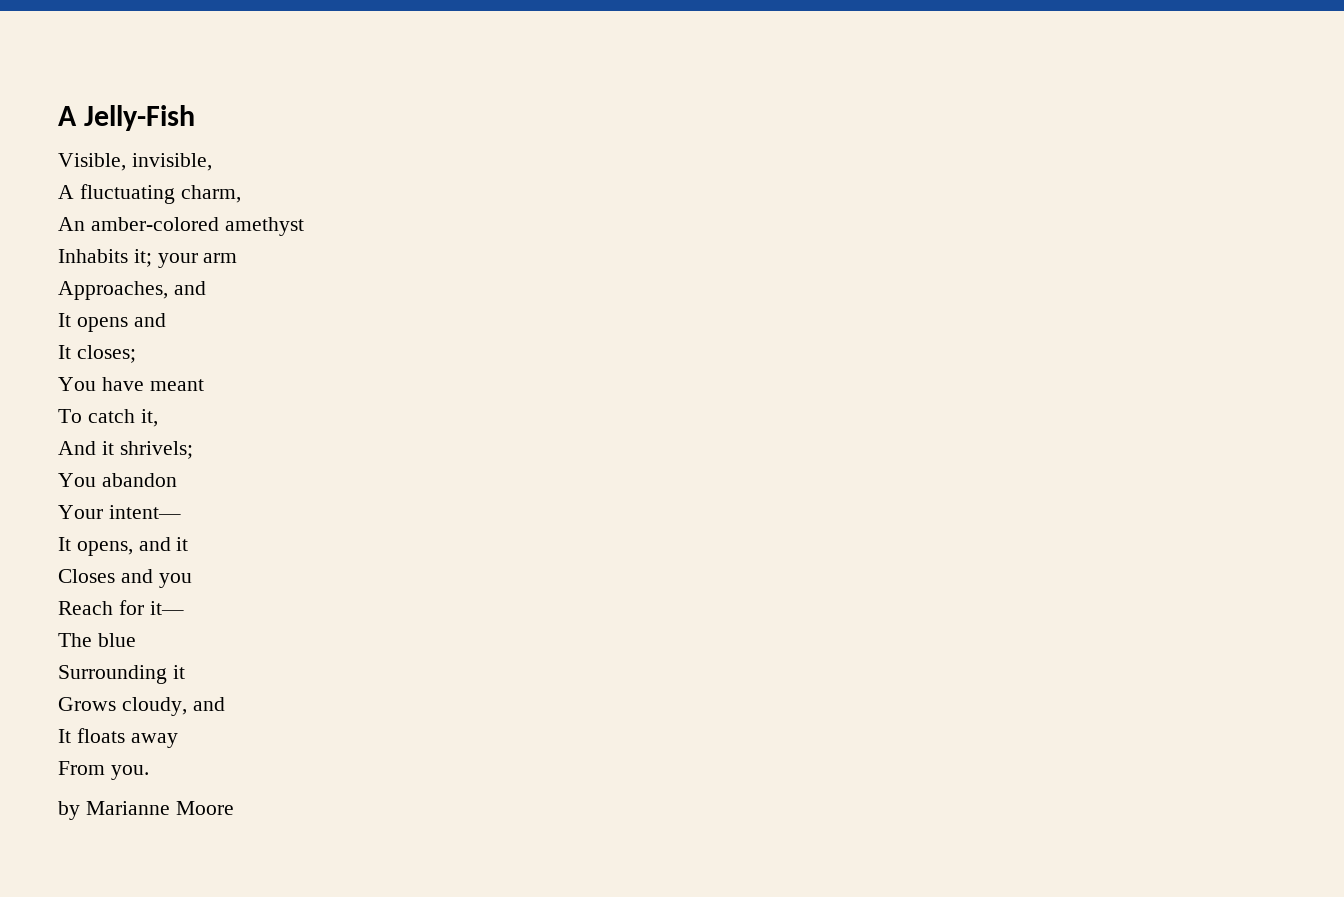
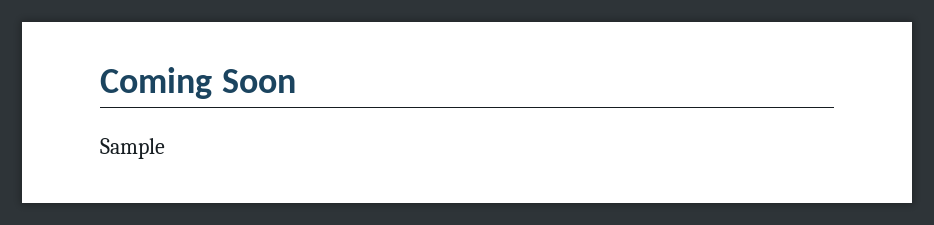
- A Jelly-Fish
- Visible, invisible,
- A fluctuating charm,
- An amber-colored amethyst
- Inhabits it; your arm
- Approaches, and
- It opens and
- It closes;
- You have meant
- To catch it,
- And it shrivels;
- You abandon
- Your intent—
- It opens, and it
- Closes and you
- Reach for it—
- The blue
- Surrounding it
- Grows cloudy, and
- It floats away
- From you.
- by Marianne Moore
+ Coming Soon
+ Sample

